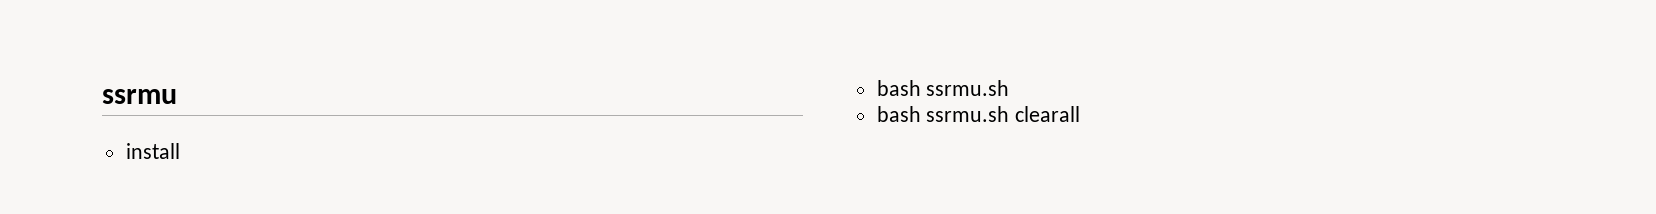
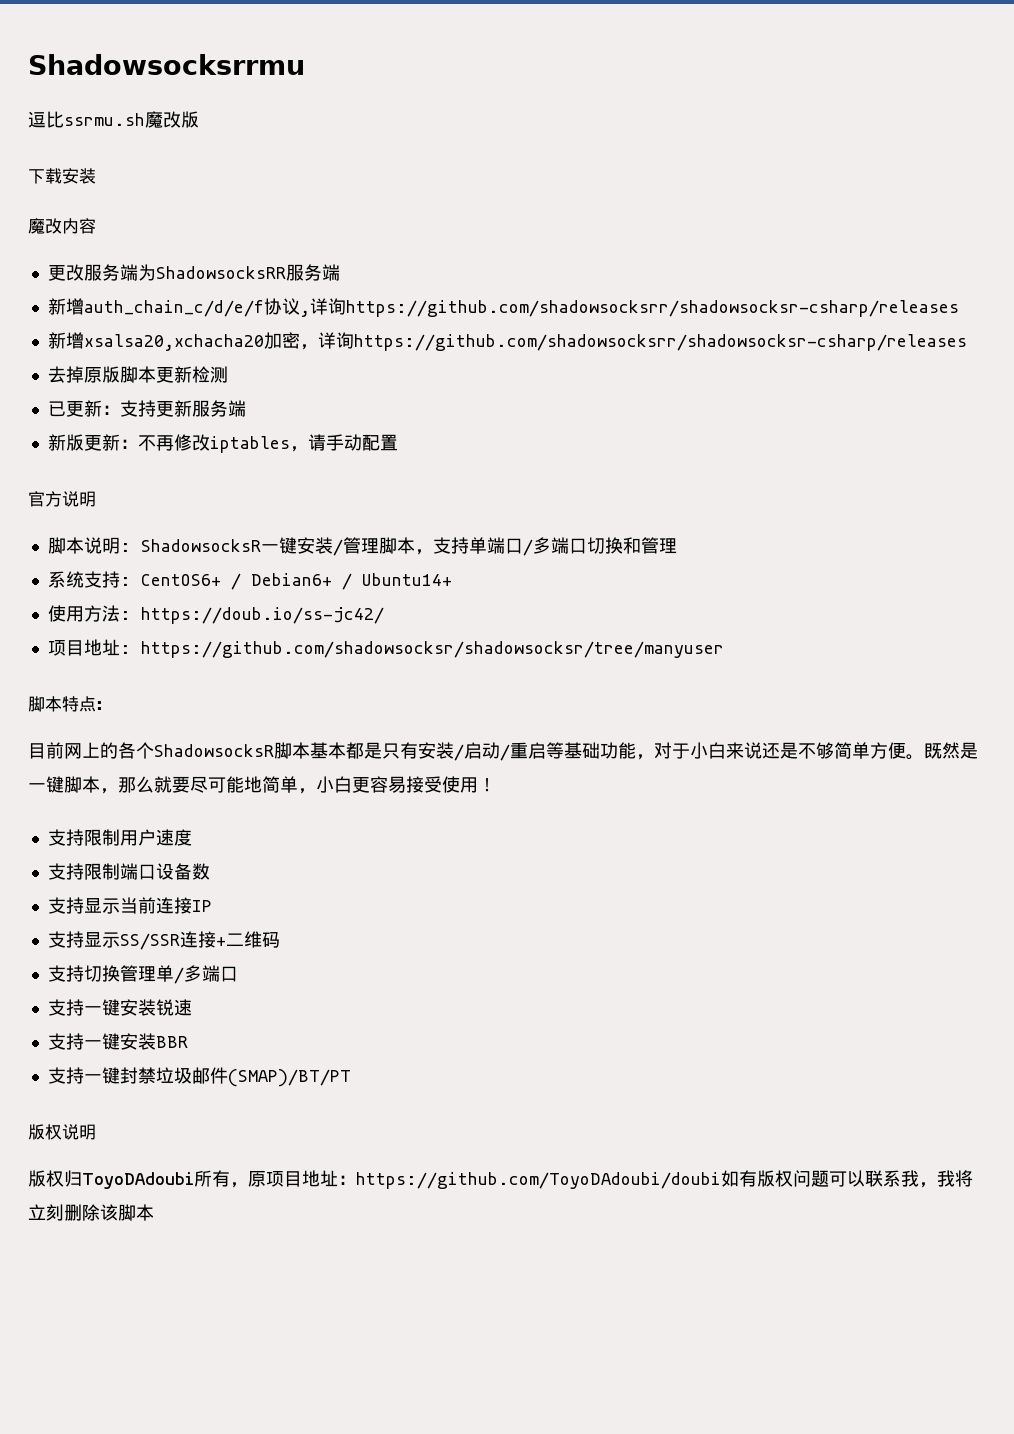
- ssrmu
- install
- bash ssrmu.sh
- bash ssrmu.sh clearall
+ Shadowsocksrrmu
+ 逗比ssrmu.sh魔改版
+ 下载安装
+ 魔改内容
+ 更改服务端为ShadowsocksRR服务端
+ 新增auth_chain_c/d/e/f协议,详询https://github.com/shadowsocksrr/shadowsocksr-csharp/releases
+ 新增xsalsa20,xchacha20加密，详询https://github.com/shadowsocksrr/shadowsocksr-csharp/releases
+ 去掉原版脚本更新检测
+ 已更新：支持更新服务端
+ 新版更新：不再修改iptables，请手动配置
+ 官方说明
+ 脚本说明: ShadowsocksR一键安装/管理脚本，支持单端口/多端口切换和管理
+ 系统支持: CentOS6+ / Debian6+ / Ubuntu14+
+ 使用方法: https://doub.io/ss-jc42/
+ 项目地址: https://github.com/shadowsocksr/shadowsocksr/tree/manyuser
+ 脚本特点:
+ 目前网上的各个ShadowsocksR脚本基本都是只有安装/启动/重启等基础功能，对于小白来说还是不够简单方便。既然是一键脚本，那么就要尽可能地简单，小白更容易接受使用！
+ 支持限制用户速度
+ 支持限制端口设备数
+ 支持显示当前连接IP
+ 支持显示SS/SSR连接+二维码
+ 支持切换管理单/多端口
+ 支持一键安装锐速
+ 支持一键安装BBR
+ 支持一键封禁垃圾邮件(SMAP)/BT/PT
+ 版权说明
+ 版权归ToyoDAdoubi所有，原项目地址：https://github.com/ToyoDAdoubi/doubi如有版权问题可以联系我，我将立刻删除该脚本

